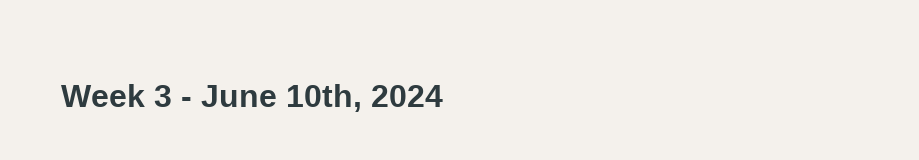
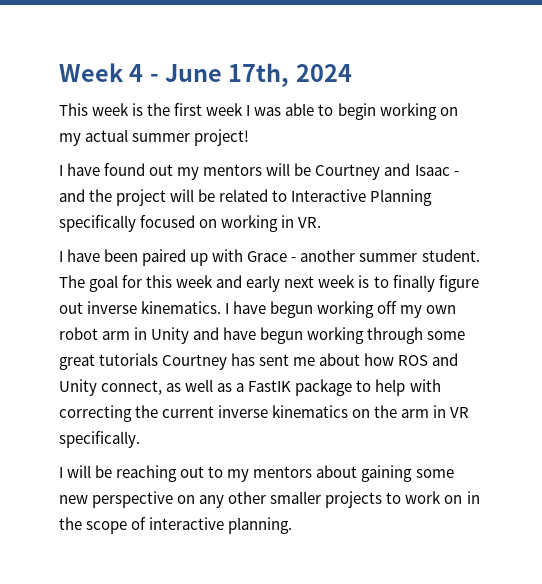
- Week 3 - June 10th, 2024
+ Week 4 - June 17th, 2024
+ This week is the first week I was able to begin working on my actual summer project!
+ I have found out my mentors will be Courtney and Isaac - and the project will be related to Interactive Planning specifically focused on working in VR.
+ I have been paired up with Grace - another summer student. The goal for this week and early next week is to finally figure out inverse kinematics. I have begun working off my own robot arm in Unity and have begun working through some great tutorials Courtney has sent me about how ROS and Unity connect, as well as a FastIK package to help with correcting the current inverse kinematics on the arm in VR specifically.
+ I will be reaching out to my mentors about gaining some new perspective on any other smaller projects to work on in the scope of interactive planning.

